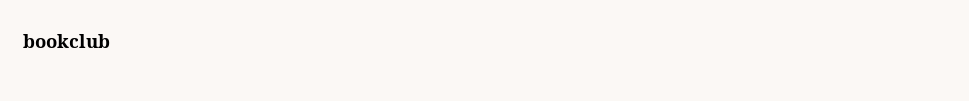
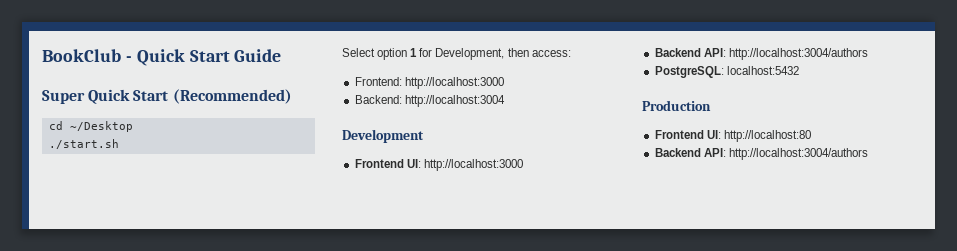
- bookclub
+ BookClub - Quick Start Guide
+ Super Quick Start (Recommended)
+ cd ~/Desktop
+ ./start.sh
+ Select option 1 for Development, then access:
+ Frontend: http://localhost:3000
+ Backend: http://localhost:3004
+ Development
+ Frontend UI: http://localhost:3000
+ Backend API: http://localhost:3004/authors
+ PostgreSQL: localhost:5432
+ Production
+ Frontend UI: http://localhost:80
+ Backend API: http://localhost:3004/authors

